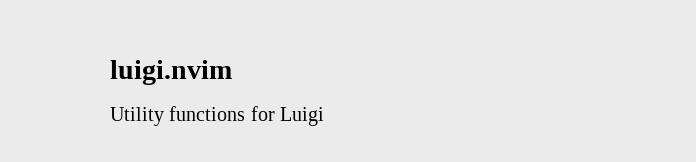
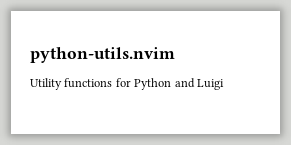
- luigi.nvim
+ python-utils.nvim
- Utility functions for Luigi
+ Utility functions for Python and Luigi

